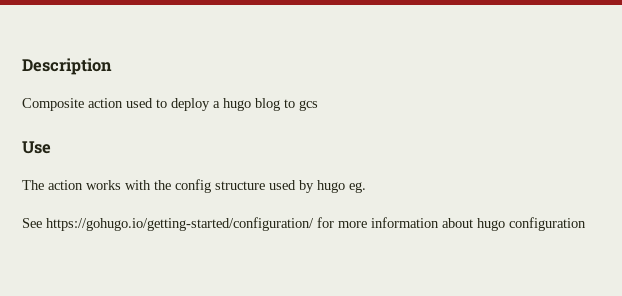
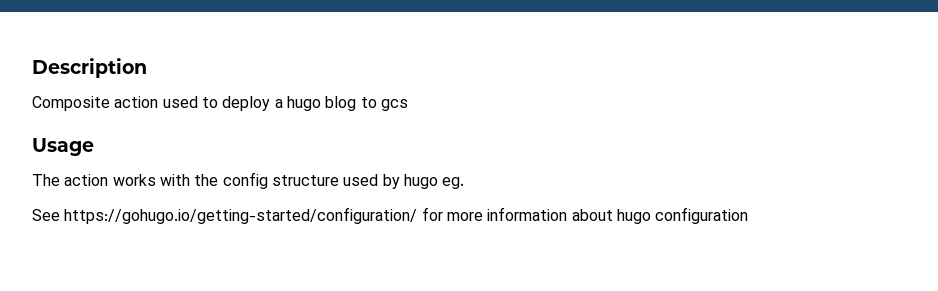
- Use
+ Usage

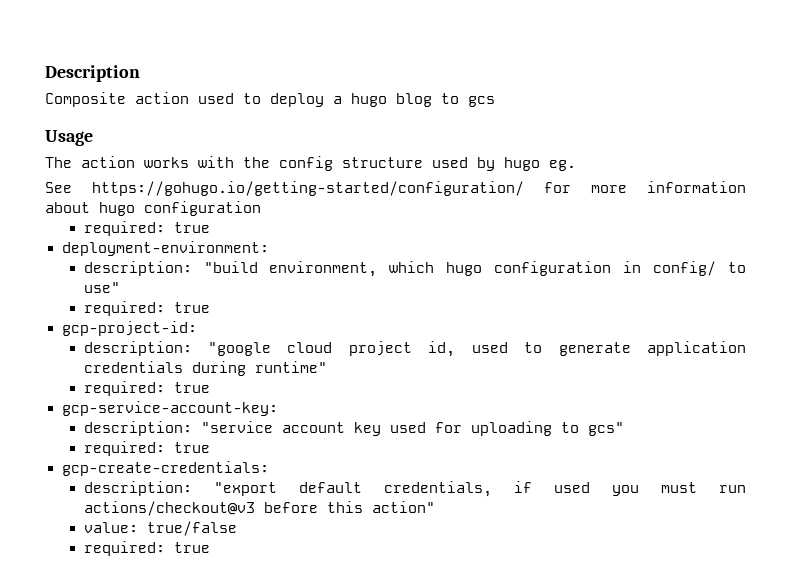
  See https://gohugo.io/getting-started/configuration/ for more information about hugo configuration
+ required: true
+ deployment-environment:
+ description: "build environment, which hugo configuration in config/ to use"
+ required: true
+ gcp-project-id:
+ description: "google cloud project id, used to generate application credentials during runtime"
+ required: true
+ gcp-service-account-key:
+ description: "service account key used for uploading to gcs"
+ required: true
+ gcp-create-credentials:
+ description: "export default credentials, if used you must run actions/checkout@v3 before this action"
+ value: true/false
+ required: true

